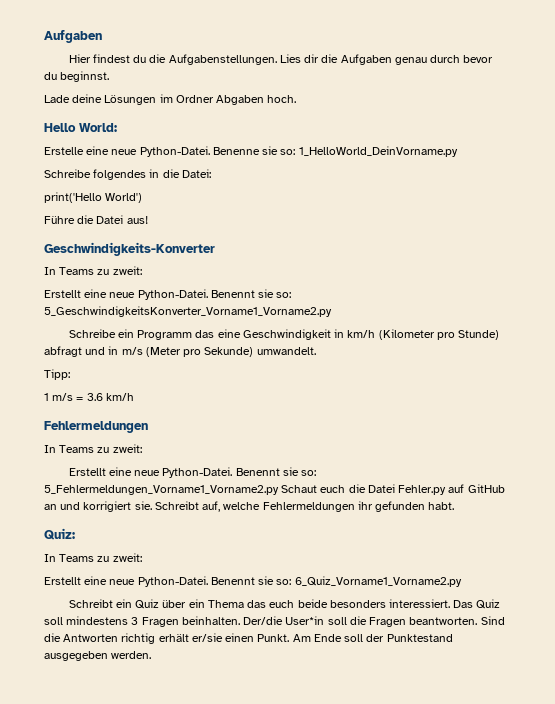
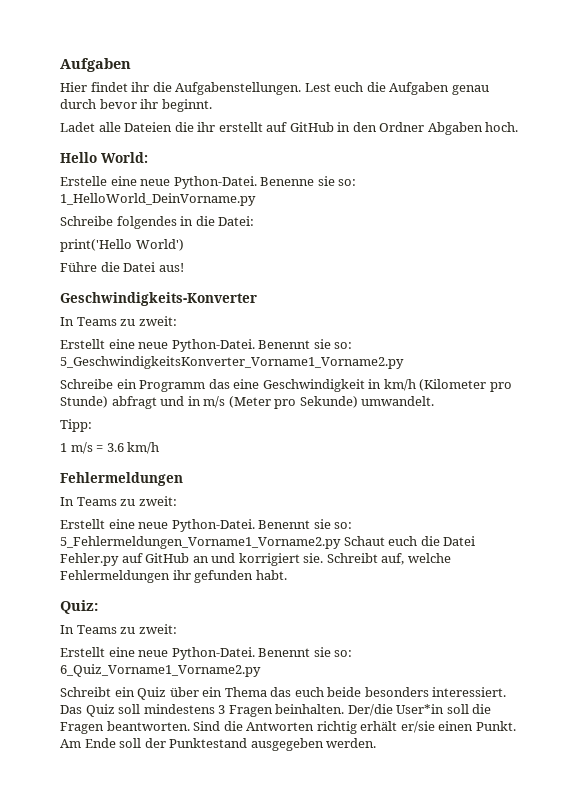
- Hier findest du die Aufgabenstellungen. Lies dir die Aufgaben genau durch bevor du beginnst.
- Lade deine Lösungen im Ordner Abgaben hoch.
+ Hier findet ihr die Aufgabenstellungen. Lest euch die Aufgaben genau durch bevor ihr beginnt.
+ Ladet alle Dateien die ihr erstellt auf GitHub in den Ordner Abgaben hoch.

